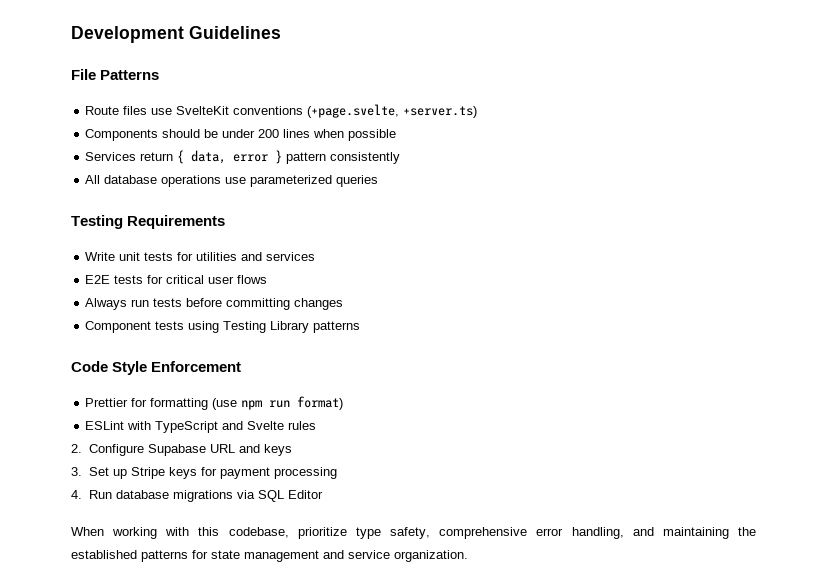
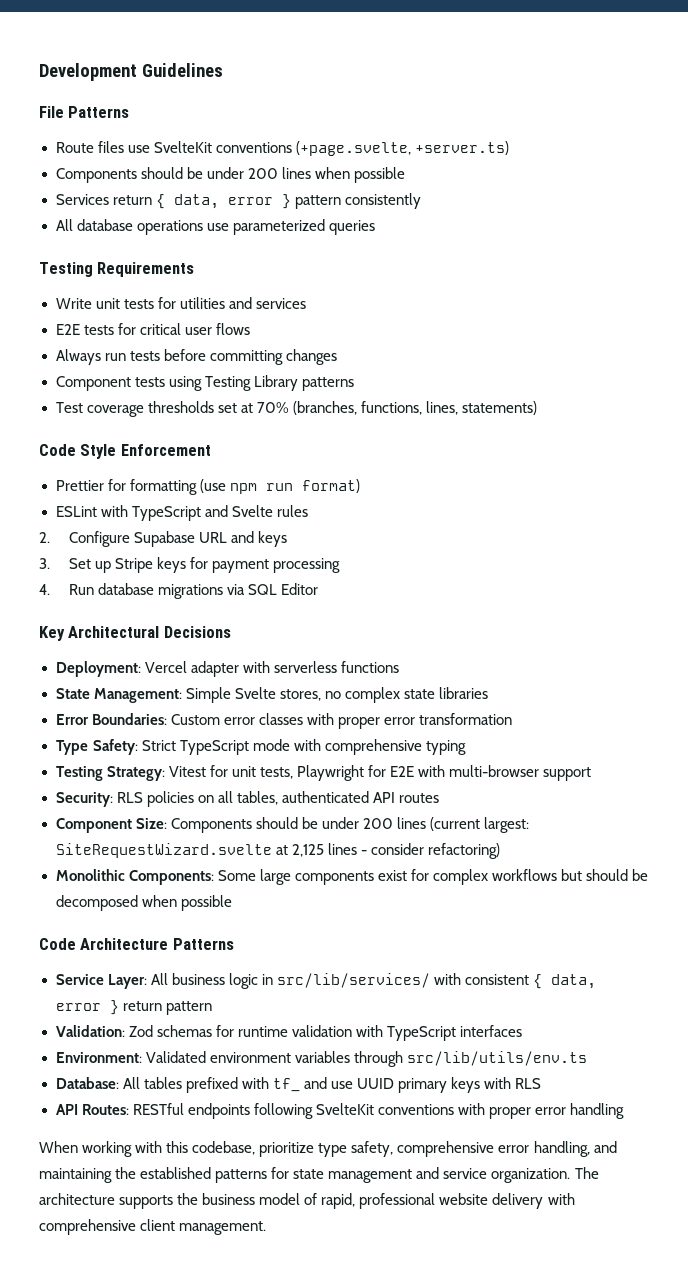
+ Test coverage thresholds set at 70% (branches, functions, lines, statements)
+ Key Architectural Decisions
+ Deployment: Vercel adapter with serverless functions
+ State Management: Simple Svelte stores, no complex state libraries
+ Error Boundaries: Custom error classes with proper error transformation
+ Type Safety: Strict TypeScript mode with comprehensive typing
+ Testing Strategy: Vitest for unit tests, Playwright for E2E with multi-browser support
+ Security: RLS policies on all tables, authenticated API routes
+ Component Size: Components should be under 200 lines (current largest: SiteRequestWizard.svelte at 2,125 lines - consider refactoring)
+ Monolithic Components: Some large components exist for complex workflows but should be decomposed when possible
+ Code Architecture Patterns
+ Service Layer: All business logic in src/lib/services/ with consistent { data, error } return pattern
+ Validation: Zod schemas for runtime validation with TypeScript interfaces
+ Environment: Validated environment variables through src/lib/utils/env.ts
+ Database: All tables prefixed with tf_ and use UUID primary keys with RLS
+ API Routes: RESTful endpoints following SvelteKit conventions with proper error handling
+ The architecture supports the business model of rapid, professional website delivery with comprehensive client management.

